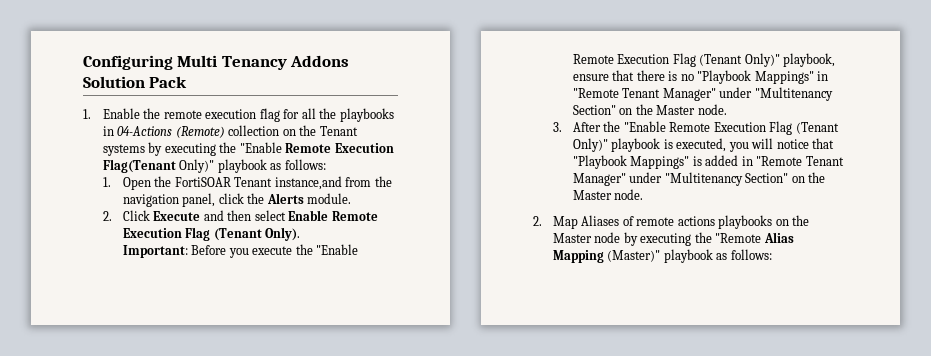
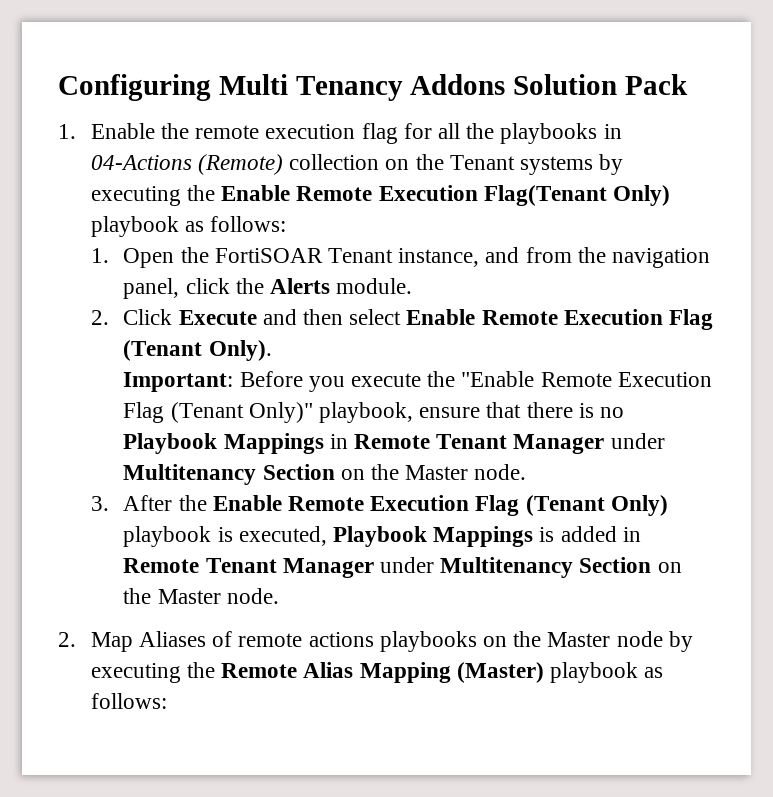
- 1. Enable the remote execution flag for all the playbooks in 04-Actions (Remote) collection on the Tenant systems by executing the "Enable Remote Execution Flag(Tenant Only)" playbook as follows:
+ 1. Enable the remote execution flag for all the playbooks in 04-Actions (Remote) collection on the Tenant systems by executing the Enable Remote Execution Flag(Tenant Only) playbook as follows:
- 1. Open the FortiSOAR Tenant instance,and from the navigation panel, click the Alerts module.
+ 1. Open the FortiSOAR Tenant instance, and from the navigation panel, click the Alerts module.
- Important: Before you execute the "Enable Remote Execution Flag (Tenant Only)" playbook, ensure that there is no "Playbook Mappings" in "Remote Tenant Manager" under "Multitenancy Section" on the Master node.
+ Important: Before you execute the "Enable Remote Execution Flag (Tenant Only)" playbook, ensure that there is no Playbook Mappings in Remote Tenant Manager under Multitenancy Section on the Master node.
- 3. After the "Enable Remote Execution Flag (Tenant Only)" playbook is executed, you will notice that "Playbook Mappings" is added in "Remote Tenant Manager" under "Multitenancy Section" on the Master node.
+ 3. After the Enable Remote Execution Flag (Tenant Only) playbook is executed, Playbook Mappings is added in Remote Tenant Manager under Multitenancy Section on the Master node.
- 2. Map Aliases of remote actions playbooks on the Master node by executing the "Remote Alias Mapping (Master)" playbook as follows:
+ 2. Map Aliases of remote actions playbooks on the Master node by executing the Remote Alias Mapping (Master) playbook as follows:

